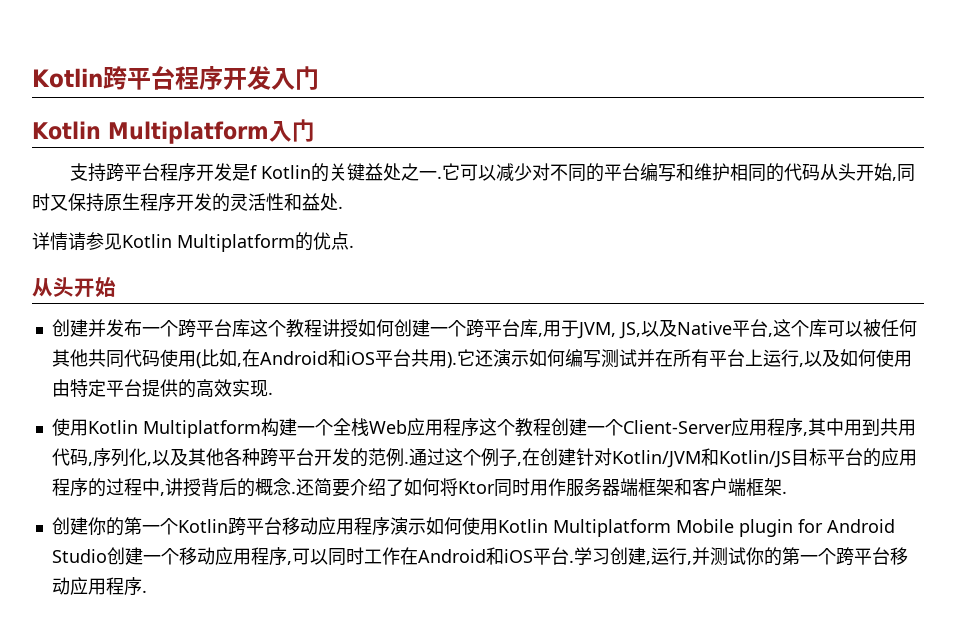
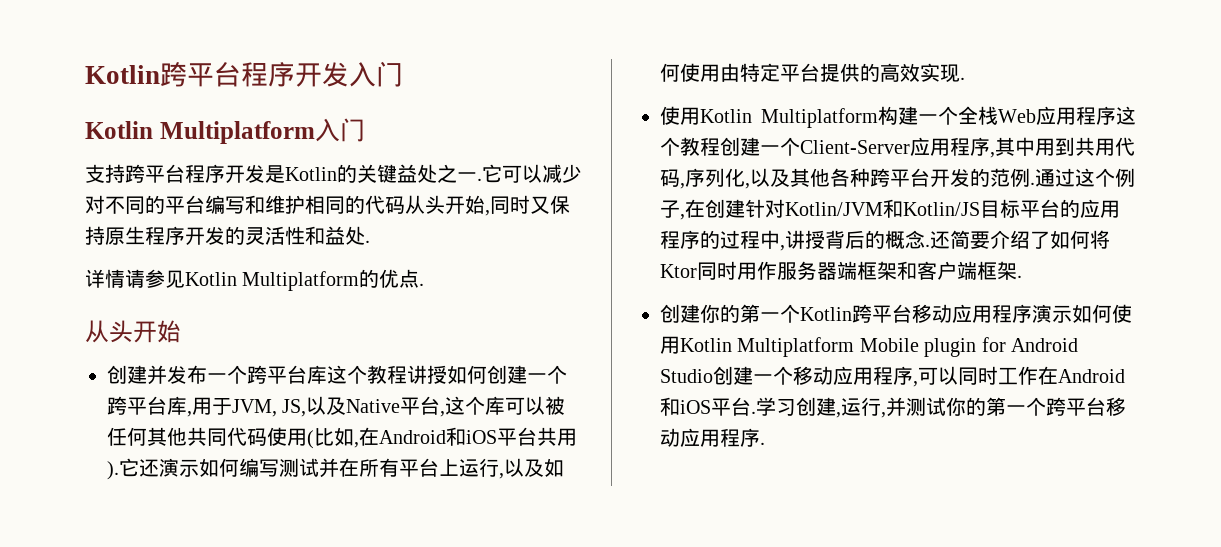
- 支持跨平台程序开发是f Kotlin的关键益处之一.
+ 支持跨平台程序开发是Kotlin的关键益处之一.

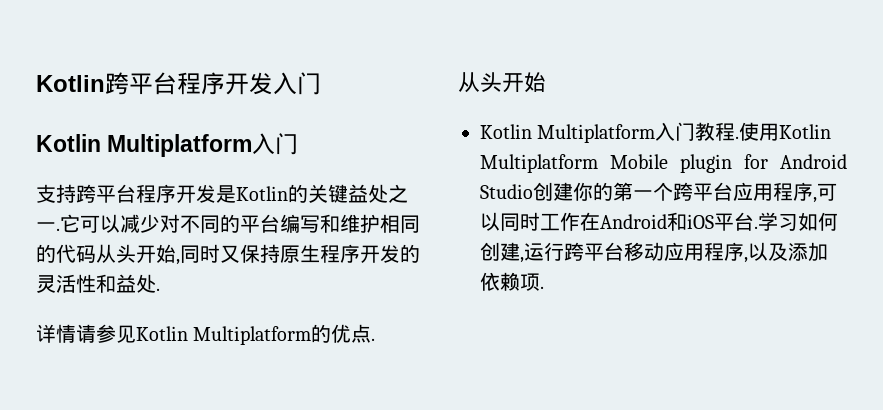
- 创建并发布一个跨平台库这个教程讲授如何创建一个跨平台库,用于JVM, JS,以及Native平台,这个库可以被任何其他共同代码使用(比如,在Android和iOS平台共用).它还演示如何编写测试并在所有平台上运行,以及如何使用由特定平台提供的高效实现.
- 使用Kotlin Multiplatform构建一个全栈Web应用程序这个教程创建一个Client-Server应用程序,其中用到共用代码,序列化,以及其他各种跨平台开发的范例.通过这个例子,在创建针对Kotlin/JVM和Kotlin/JS目标平台的应用程序的过程中,讲授背后的概念.还简要介绍了如何将Ktor同时用作服务器端框架和客户端框架.
- 创建你的第一个Kotlin跨平台移动应用程序演示如何使用Kotlin Multiplatform Mobile plugin for Android Studio创建一个移动应用程序,可以同时工作在Android和iOS平台.
+ Kotlin Multiplatform入门教程.使用Kotlin Multiplatform Mobile plugin for Android Studio创建你的第一个跨平台应用程序,可以同时工作在Android和iOS平台.
- 学习创建,运行,并测试你的第一个跨平台移动应用程序.
+ 学习如何创建,运行跨平台移动应用程序,以及添加依赖项.

